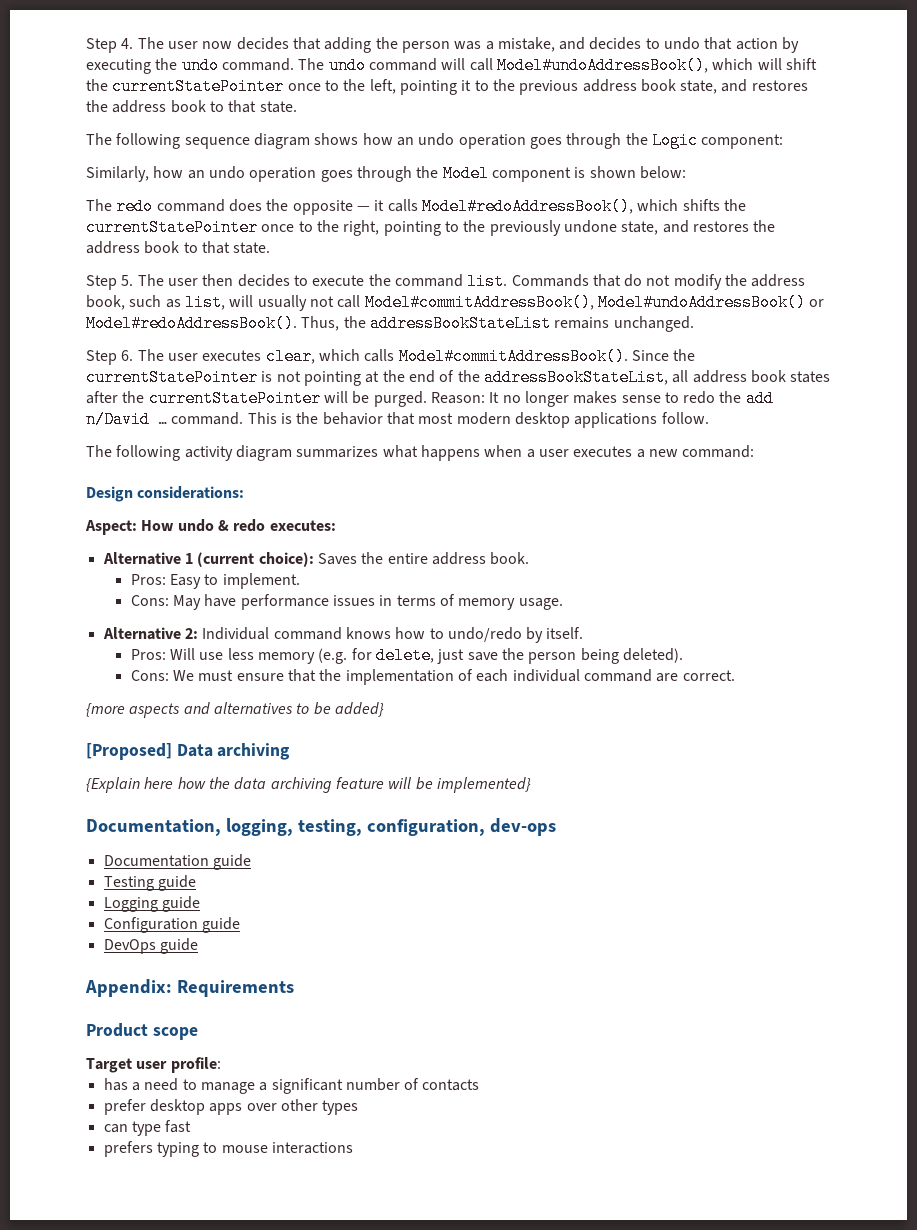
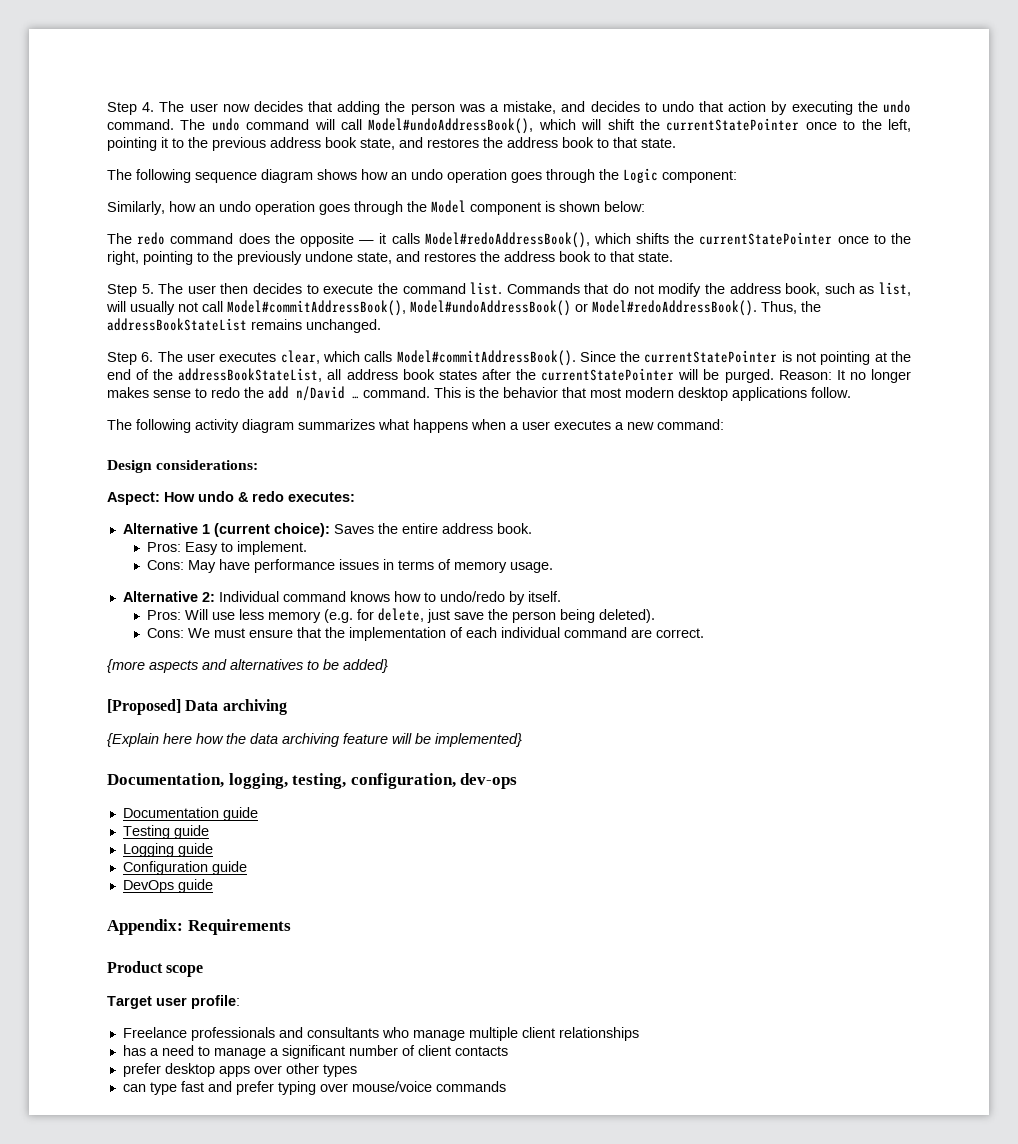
+ Freelance professionals and consultants who manage multiple client relationships
- has a need to manage a significant number of contacts
+ has a need to manage a significant number of client contacts
- can type fast
- prefers typing to mouse interactions
+ can type fast and prefer typing over mouse/voice commands

